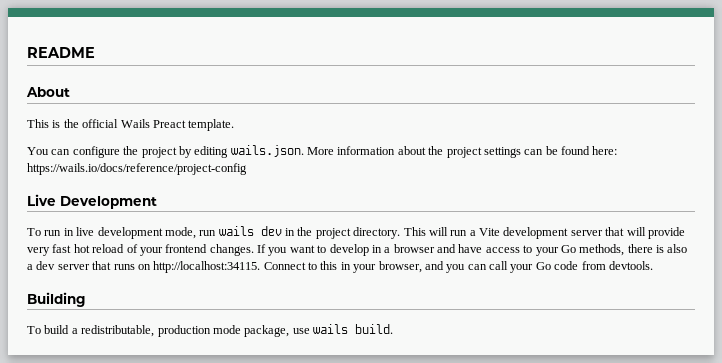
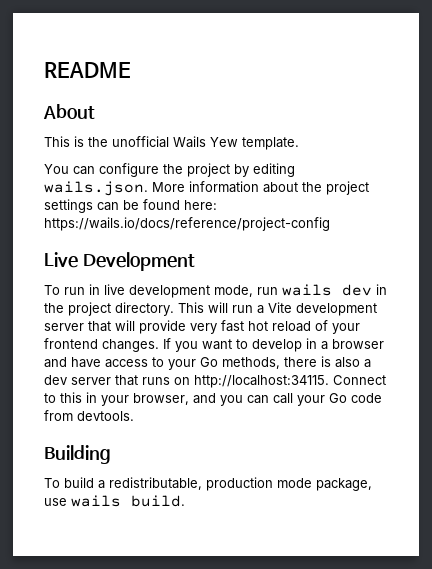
- This is the official Wails Preact template.
+ This is the unofficial Wails Yew template.

